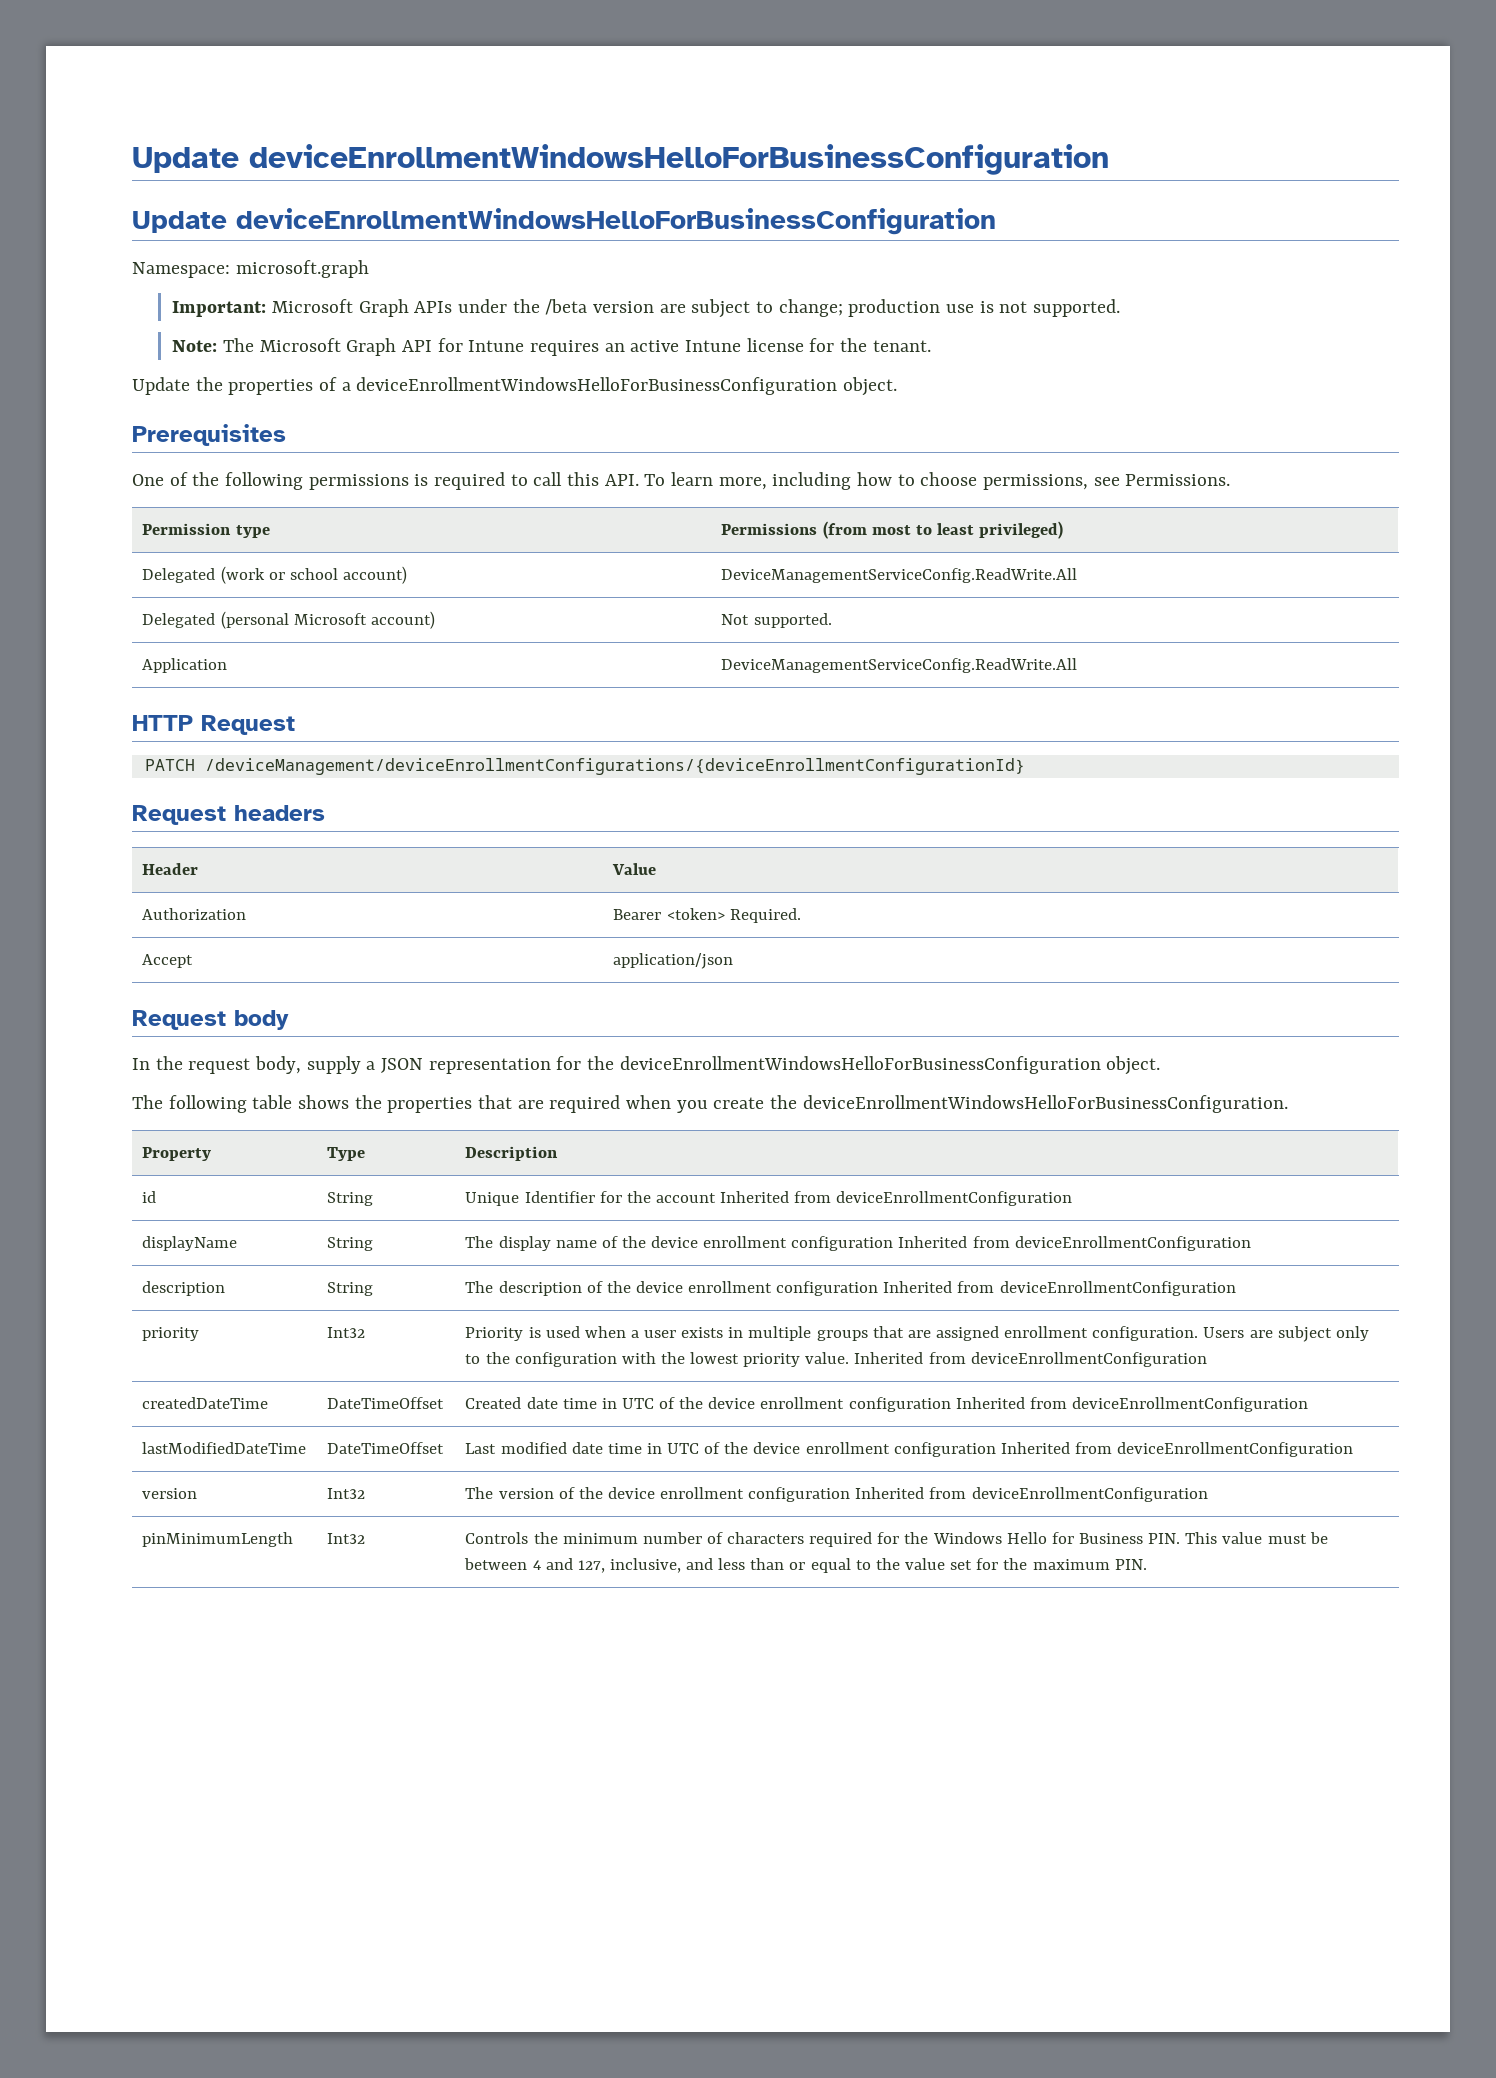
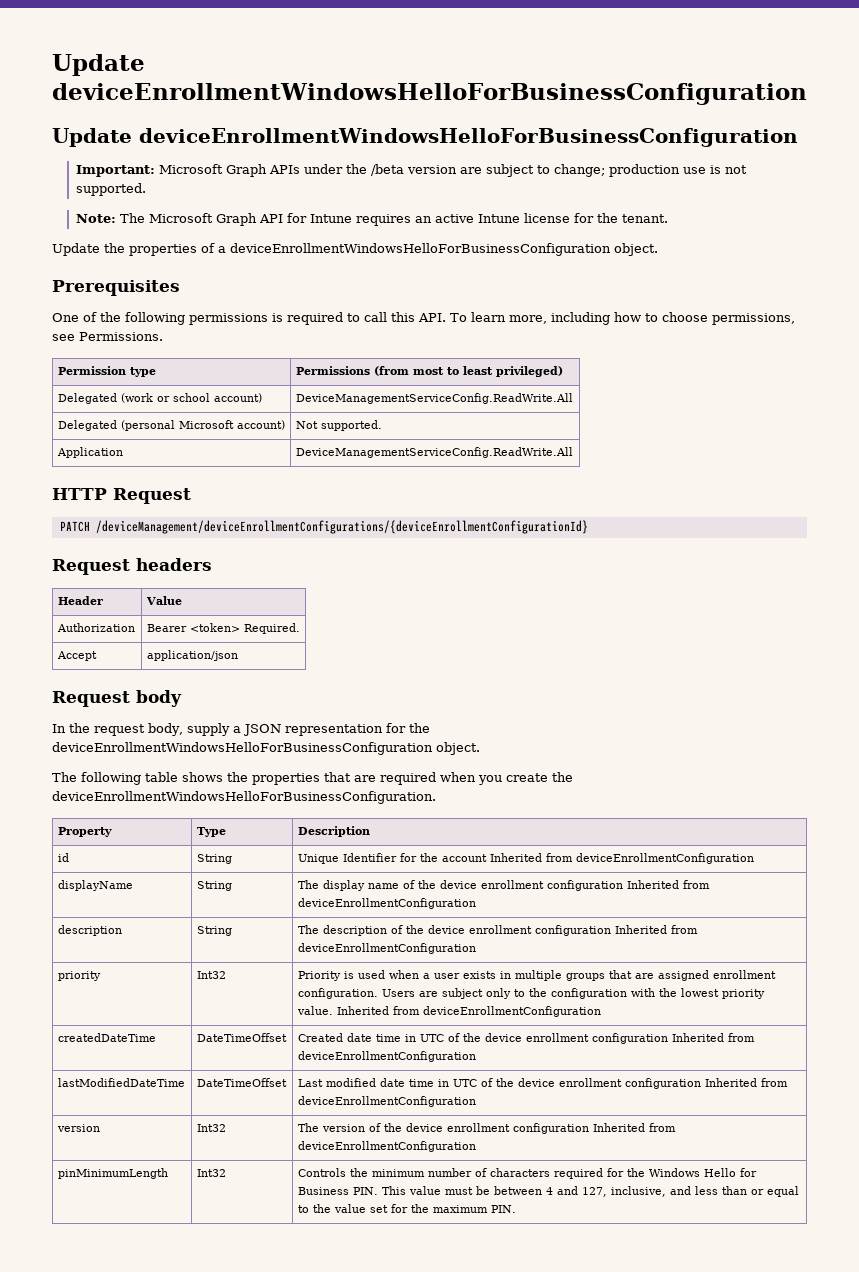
- Namespace: microsoft.graph

